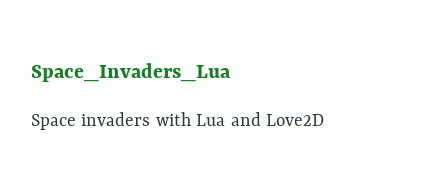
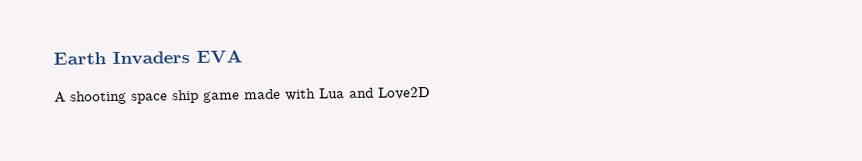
- Space_Invaders_Lua
- Space invaders with Lua and Love2D
+ Earth Invaders EVA
+ A shooting space ship game made with Lua and Love2D

